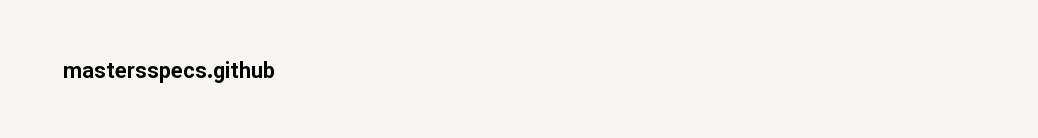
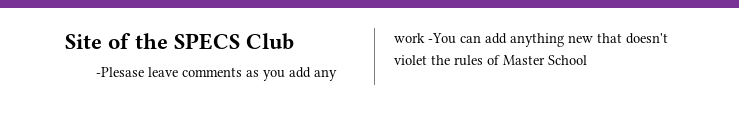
- mastersspecs.github
+ Site of the SPECS Club
+ -Plesase leave comments as you add any work -You can add anything new that doesn't violet the rules of Master School

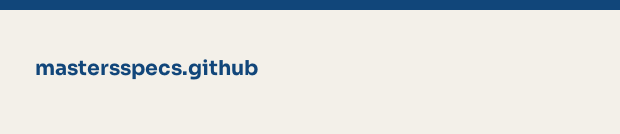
- Site of the SPECS Club
- -Plesase leave comments as you add any work -You can add anything new that doesn't violet the rules of Master School
+ mastersspecs.github

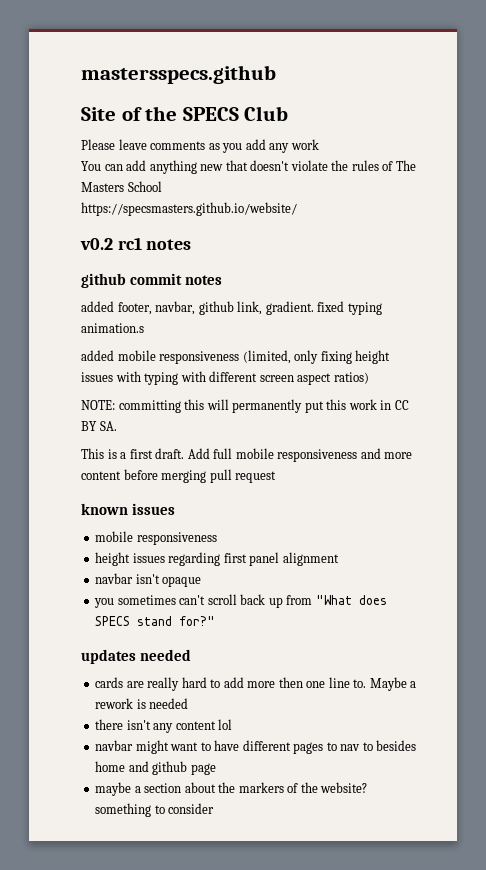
+ Site of the SPECS Club
+ Please leave comments as you add any work
+ You can add anything new that doesn't violate the rules of The Masters School
+ https://specsmasters.github.io/website/
+ v0.2 rc1 notes
+ github commit notes
+ added footer, navbar, github link, gradient. fixed typing animation.s
+ added mobile responsiveness (limited, only fixing height issues with typing with different screen aspect ratios)
+ NOTE: committing this will permanently put this work in CC BY SA.
+ This is a first draft. Add full mobile responsiveness and more content before merging pull request
+ known issues
+ mobile responsiveness
+ height issues regarding first panel alignment
+ navbar isn't opaque
+ you sometimes can't scroll back up from "What does SPECS stand for?"
+ updates needed
+ cards are really hard to add more then one line to. Maybe a rework is needed
+ there isn't any content lol
+ navbar might want to have different pages to nav to besides home and github page
+ maybe a section about the markers of the website? something to consider

